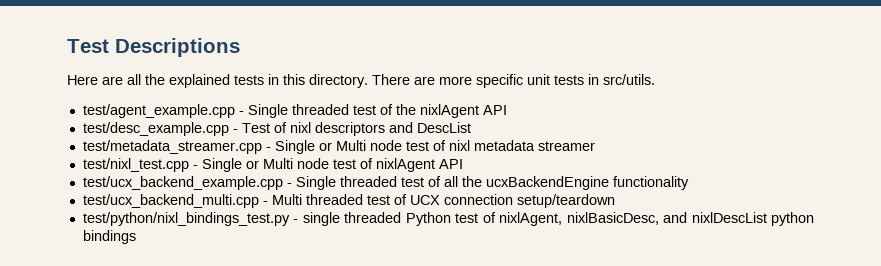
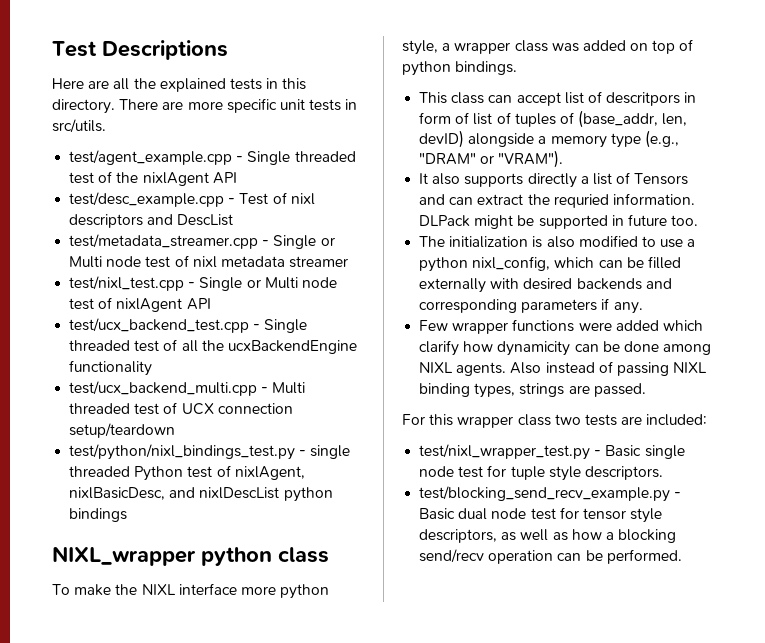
- test/ucx_backend_example.cpp - Single threaded test of all the ucxBackendEngine functionality
+ test/ucx_backend_test.cpp - Single threaded test of all the ucxBackendEngine functionality
+ NIXL_wrapper python class
+ To make the NIXL interface more python style, a wrapper class was added on top of python bindings.
+ This class can accept list of descritpors in form of list of tuples of (base_addr, len, devID) alongside a memory type (e.g., "DRAM" or "VRAM").
+ It also supports directly a list of Tensors and can extract the requried information. DLPack might be supported in future too.
+ The initialization is also modified to use a python nixl_config, which can be filled externally with desired backends and corresponding parameters if any.
+ Few wrapper functions were added which clarify how dynamicity can be done among NIXL agents. Also instead of passing NIXL binding types, strings are passed.
+ For this wrapper class two tests are included:
+ test/nixl_wrapper_test.py - Basic single node test for tuple style descriptors.
+ test/blocking_send_recv_example.py - Basic dual node test for tensor style descriptors, as well as how a blocking send/recv operation can be performed.

